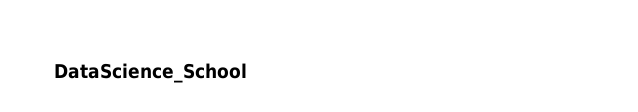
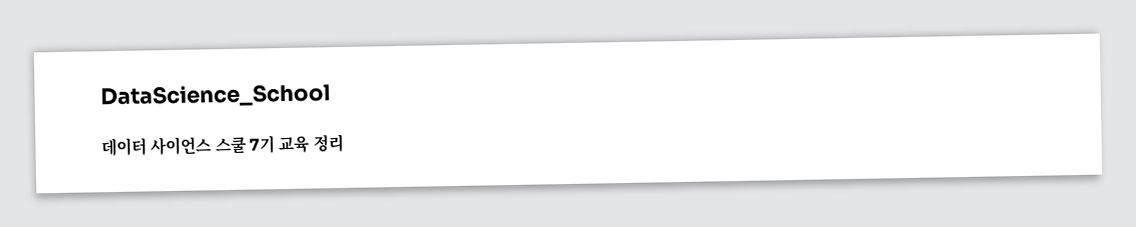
+ 데이터 사이언스 스쿨 7기 교육 정리

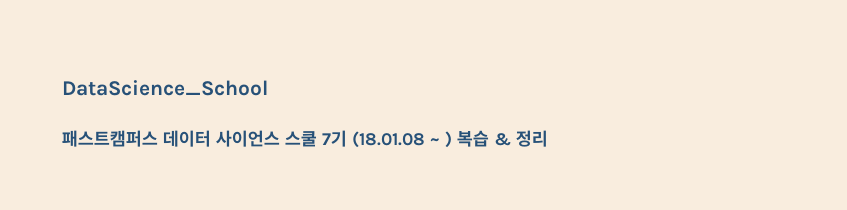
- 데이터 사이언스 스쿨 7기 교육 정리
+ 패스트캠퍼스 데이터 사이언스 스쿨 7기 (18.01.08 ~ ) 복습 & 정리

